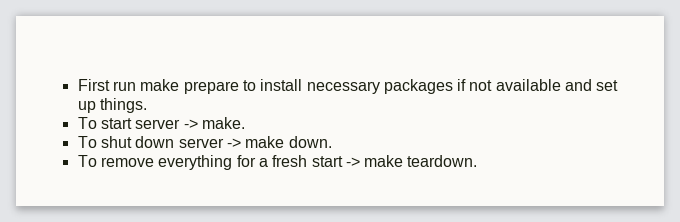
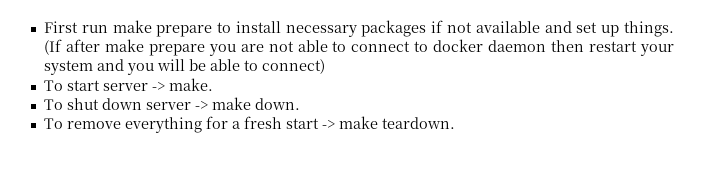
+ (If after make prepare you are not able to connect to docker daemon then restart your system and you will be able to connect)

